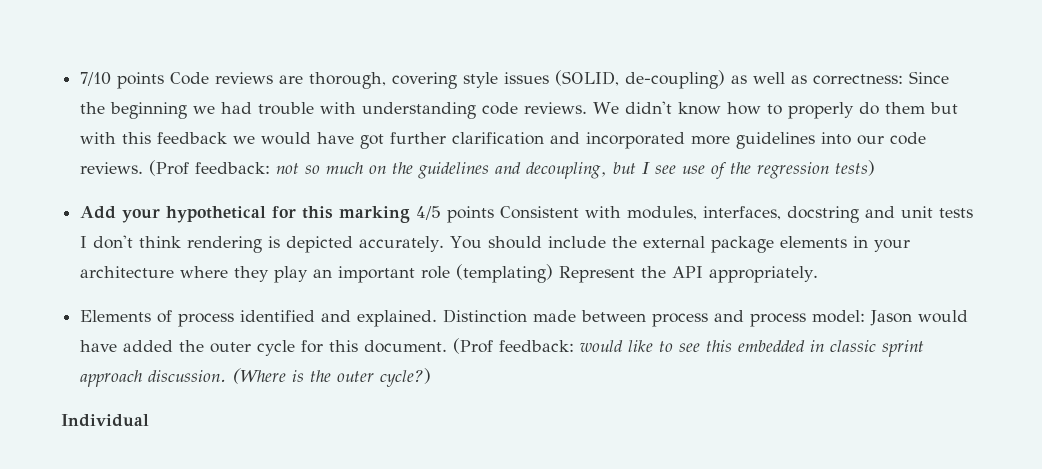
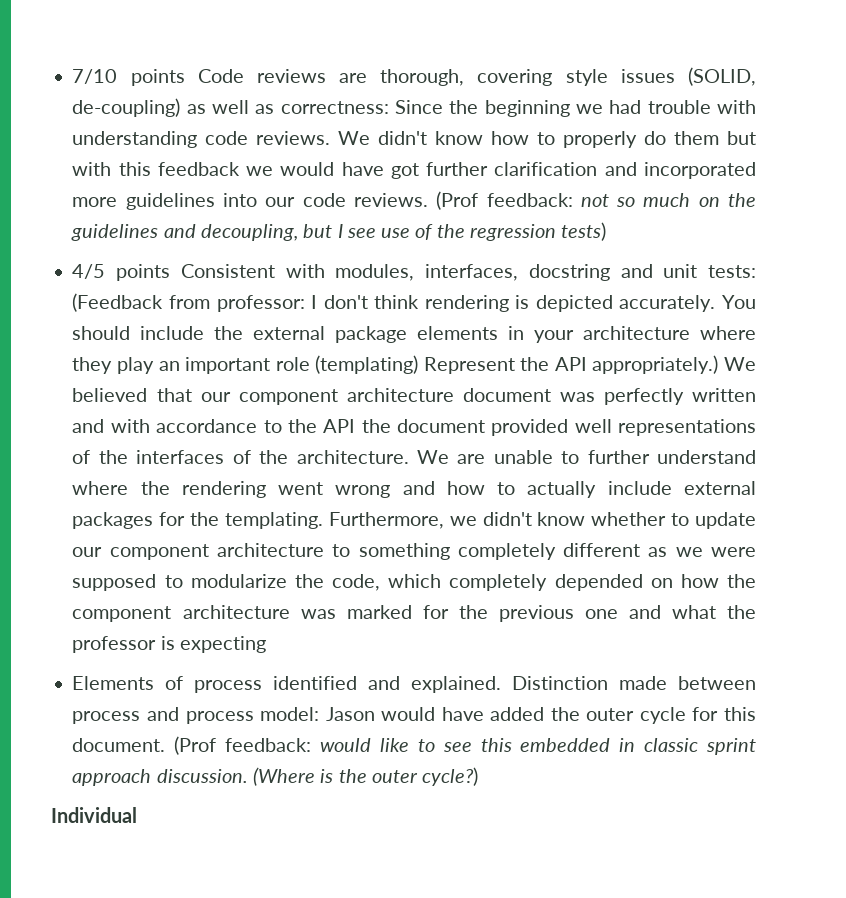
- Add your hypothetical for this marking 4/5 points Consistent with modules, interfaces, docstring and unit tests I don't think rendering is depicted accurately.
+ 4/5 points Consistent with modules, interfaces, docstring and unit tests: (Feedback from professor: I don't think rendering is depicted accurately.
- You should include the external package elements in your architecture where they play an important role (templating) Represent the API appropriately.
+ You should include the external package elements in your architecture where they play an important role (templating) Represent the API appropriately.) We believed that our component architecture document was perfectly written and with accordance to the API the document provided well representations of the interfaces of the architecture. We are unable to further understand where the rendering went wrong and how to actually include external packages for the templating. Furthermore, we didn't know whether to update our component architecture to something completely different as we were supposed to modularize the code, which completely depended on how the component architecture was marked for the previous one and what the professor is expecting

